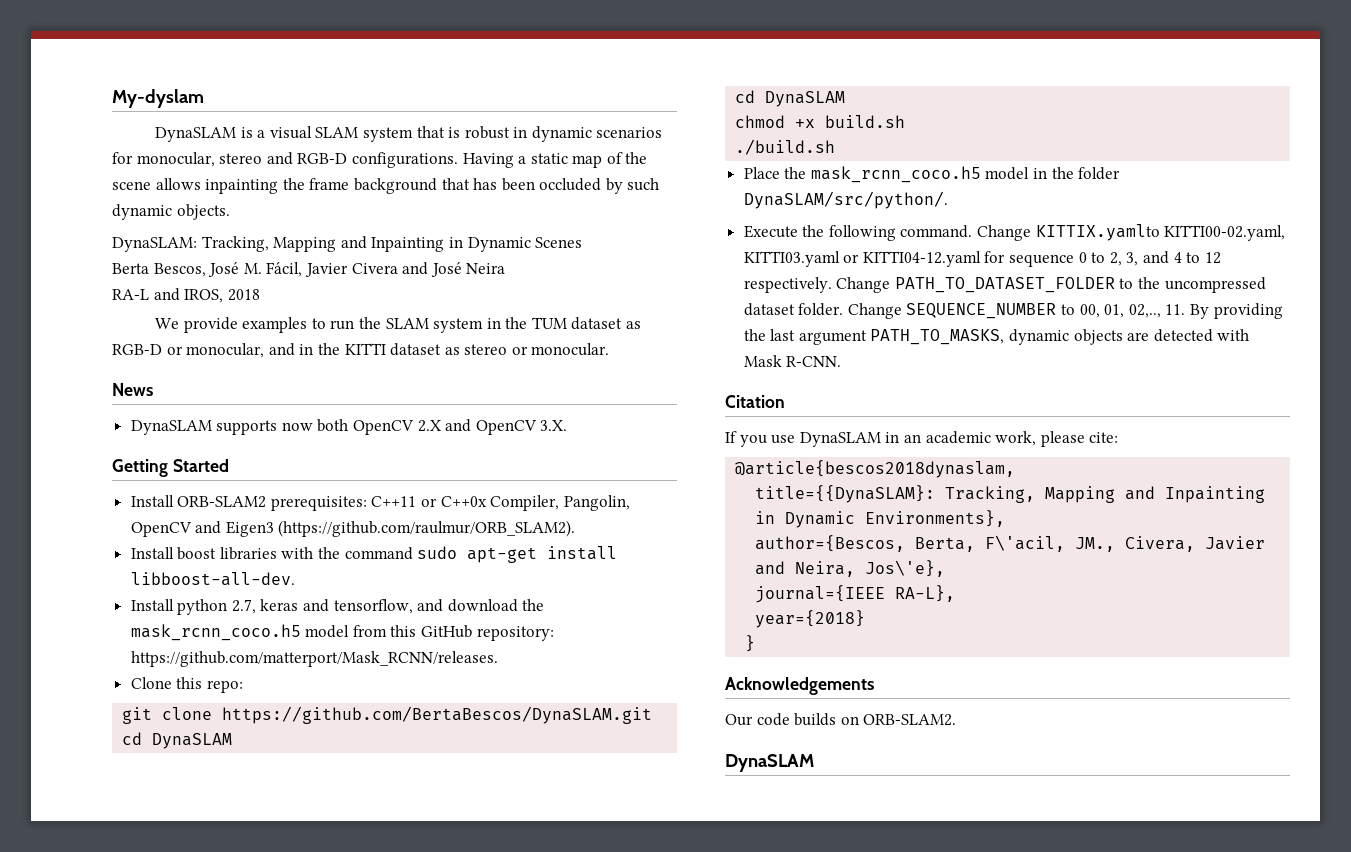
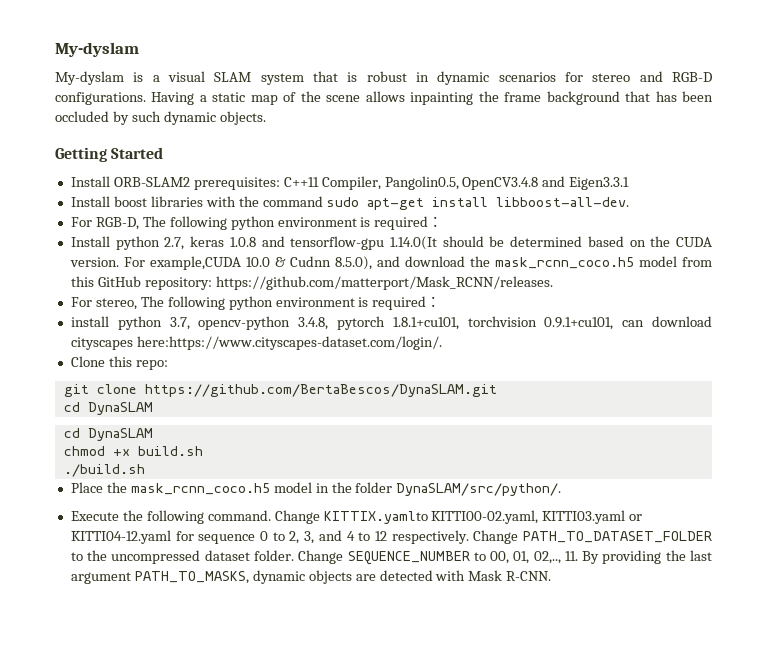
- DynaSLAM is a visual SLAM system that is robust in dynamic scenarios for monocular, stereo and RGB-D configurations.
+ My-dyslam is a visual SLAM system that is robust in dynamic scenarios for stereo and RGB-D configurations.
- DynaSLAM: Tracking, Mapping and Inpainting in Dynamic Scenes
- Berta Bescos, José M. Fácil, Javier Civera and José Neira
- RA-L and IROS, 2018
- We provide examples to run the SLAM system in the TUM dataset as RGB-D or monocular, and in the KITTI dataset as stereo or monocular.
- News
- DynaSLAM supports now both OpenCV 2.X and OpenCV 3.X.
- Install ORB-SLAM2 prerequisites: C++11 or C++0x Compiler, Pangolin, OpenCV and Eigen3 (https://github.com/raulmur/ORB_SLAM2).
+ Install ORB-SLAM2 prerequisites: C++11 Compiler, Pangolin0.5, OpenCV3.4.8 and Eigen3.3.1
- Install python 2.7, keras and tensorflow, and download the mask_rcnn_coco.h5 model from this GitHub repository: https://github.com/matterport/Mask_RCNN/releases.
+ For RGB-D, The following python environment is required：
+ Install python 2.7, keras 1.0.8 and tensorflow-gpu 1.14.0(It should be determined based on the CUDA version. For example,CUDA 10.0 & Cudnn 8.5.0), and download the mask_rcnn_coco.h5 model from this GitHub repository: https://github.com/matterport/Mask_RCNN/releases.
+ For stereo, The following python environment is required：
+ install python 3.7, opencv-python 3.4.8, pytorch 1.8.1+cu101, torchvision 0.9.1+cu101, can download cityscapes here:https://www.cityscapes-dataset.com/login/.
- Citation
- If you use DynaSLAM in an academic work, please cite:
- @article{bescos2018dynaslam,
- title={{DynaSLAM}: Tracking, Mapping and Inpainting in Dynamic Environments},
- author={Bescos, Berta, F\'acil, JM., Civera, Javier and Neira, Jos\'e},
- journal={IEEE RA-L},
- year={2018}
- }
- Acknowledgements
- Our code builds on ORB-SLAM2.
- DynaSLAM

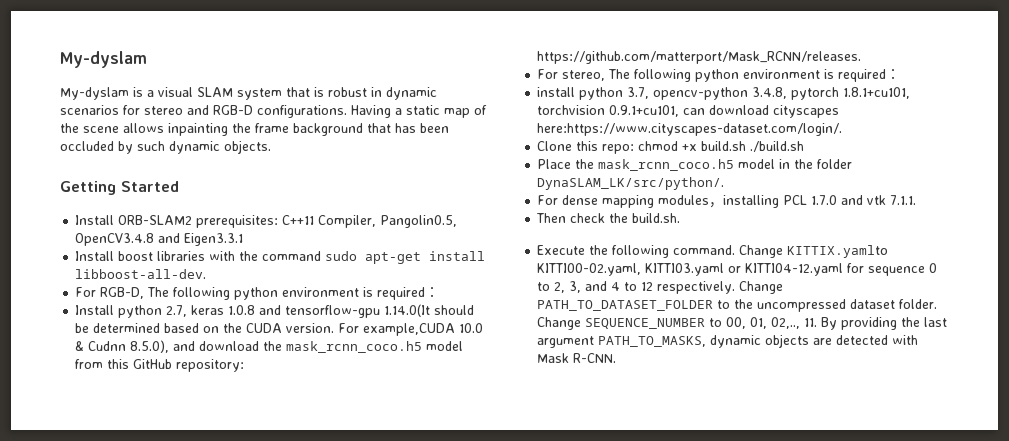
- Clone this repo:
- git clone https://github.com/BertaBescos/DynaSLAM.git
- cd DynaSLAM
- cd DynaSLAM
- chmod +x build.sh
- ./build.sh
+ Clone this repo: chmod +x build.sh ./build.sh
- Place the mask_rcnn_coco.h5 model in the folder DynaSLAM/src/python/.
+ Place the mask_rcnn_coco.h5 model in the folder DynaSLAM_LK/src/python/.
+ For dense mapping modules，installing PCL 1.7.0 and vtk 7.1.1.
+ Then check the build.sh.

